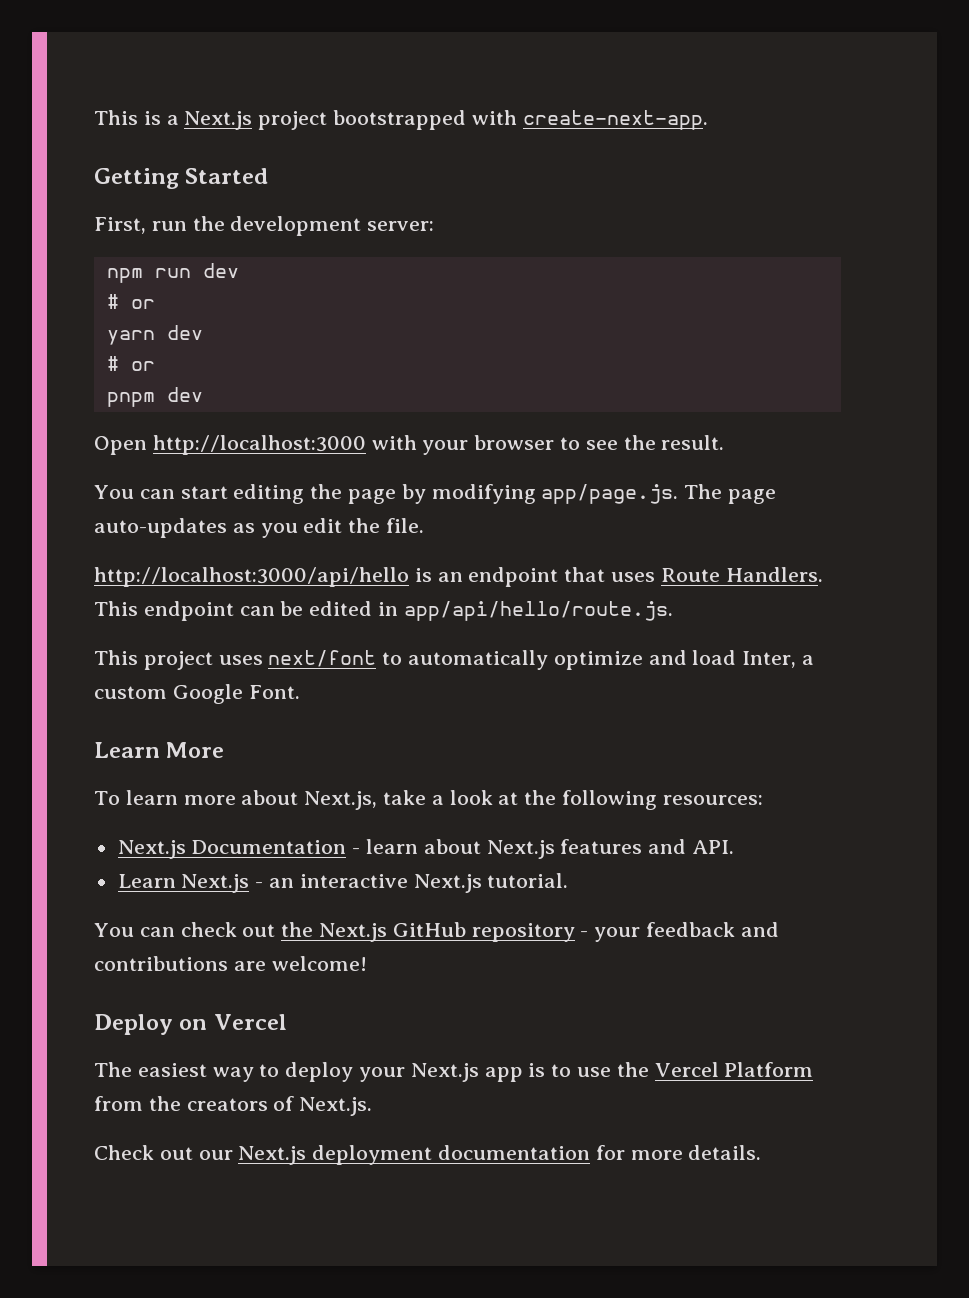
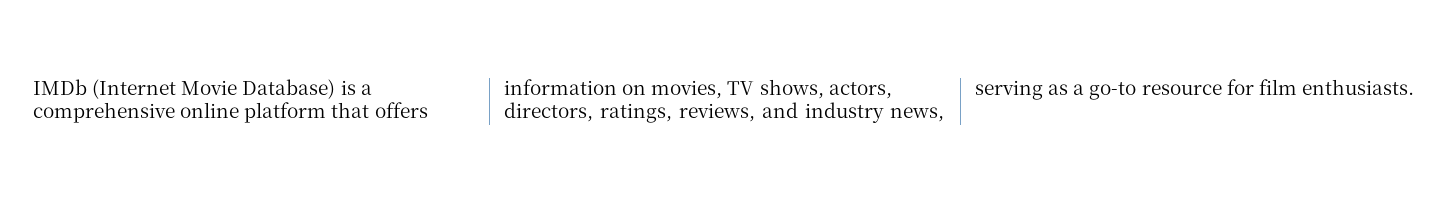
- This is a Next.js project bootstrapped with create-next-app.
- Getting Started
- First, run the development server:
- npm run dev
- # or
- yarn dev
- # or
- pnpm dev
- Open http://localhost:3000 with your browser to see the result.
- You can start editing the page by modifying app/page.js. The page auto-updates as you edit the file.
- http://localhost:3000/api/hello is an endpoint that uses Route Handlers. This endpoint can be edited in app/api/hello/route.js.
- This project uses next/font to automatically optimize and load Inter, a custom Google Font.
- Learn More
- To learn more about Next.js, take a look at the following resources:
- Next.js Documentation - learn about Next.js features and API.
- Learn Next.js - an interactive Next.js tutorial.
- You can check out the Next.js GitHub repository - your feedback and contributions are welcome!
- Deploy on Vercel
- The easiest way to deploy your Next.js app is to use the Vercel Platform from the creators of Next.js.
- Check out our Next.js deployment documentation for more details.
+ IMDb (Internet Movie Database) is a comprehensive online platform that offers information on movies, TV shows, actors, directors, ratings, reviews, and industry news, serving as a go-to resource for film enthusiasts.

